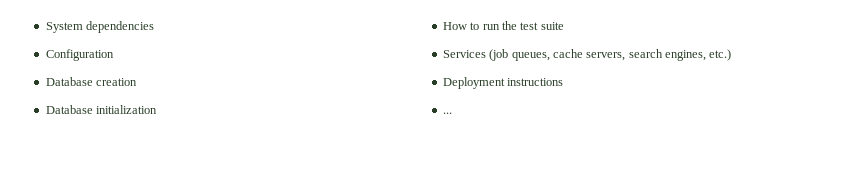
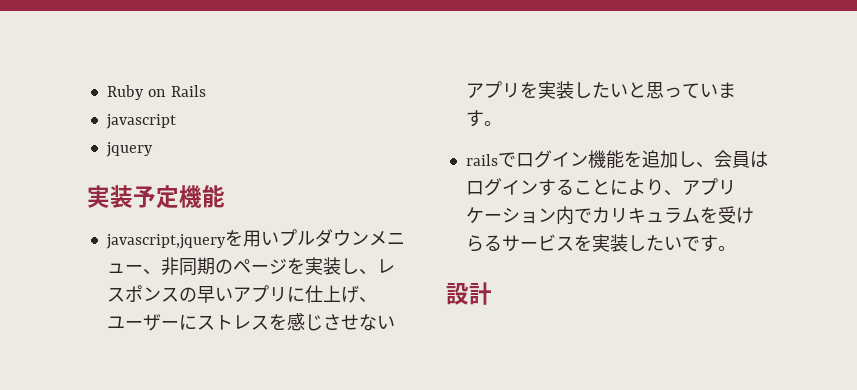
- System dependencies
- Configuration
- Database creation
- Database initialization
- How to run the test suite
- Services (job queues, cache servers, search engines, etc.)
- Deployment instructions
- ...
+ Ruby on Rails
+ javascript
+ jquery
+ 実装予定機能
+ javascript,jqueryを用いプルダウンメニュー、非同期のページを実装し、レスポンスの早いアプリに仕上げ、ユーザーにストレスを感じさせないアプリを実装したいと思っています。
+ railsでログイン機能を追加し、会員はログインすることにより、アプリケーション内でカリキュラムを受けらるサービスを実装したいです。
+ 設計

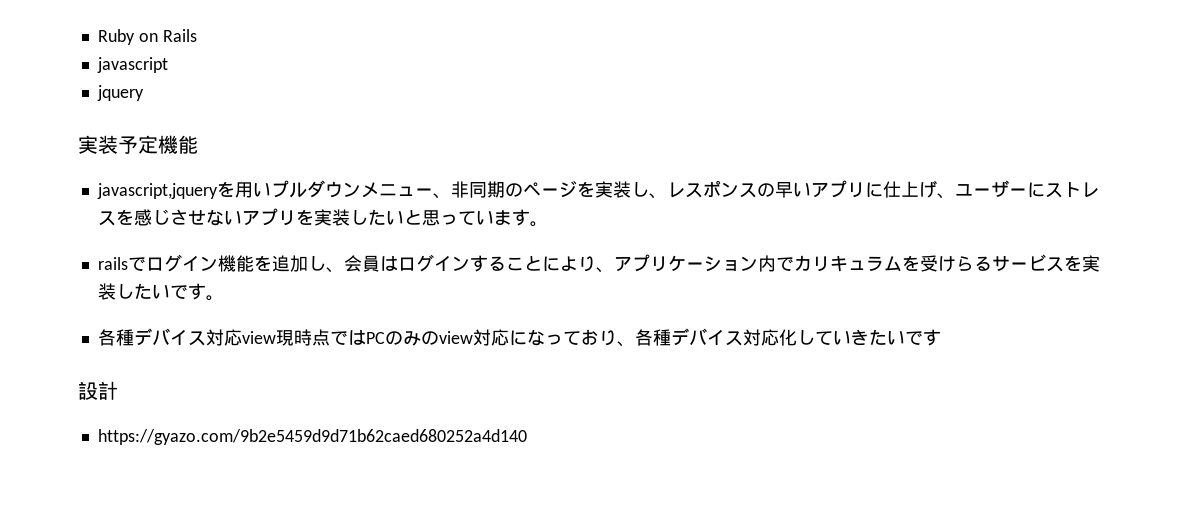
+ 各種デバイス対応view現時点ではPCのみのview対応になっており、各種デバイス対応化していきたいです
+ https://gyazo.com/9b2e5459d9d71b62caed680252a4d140

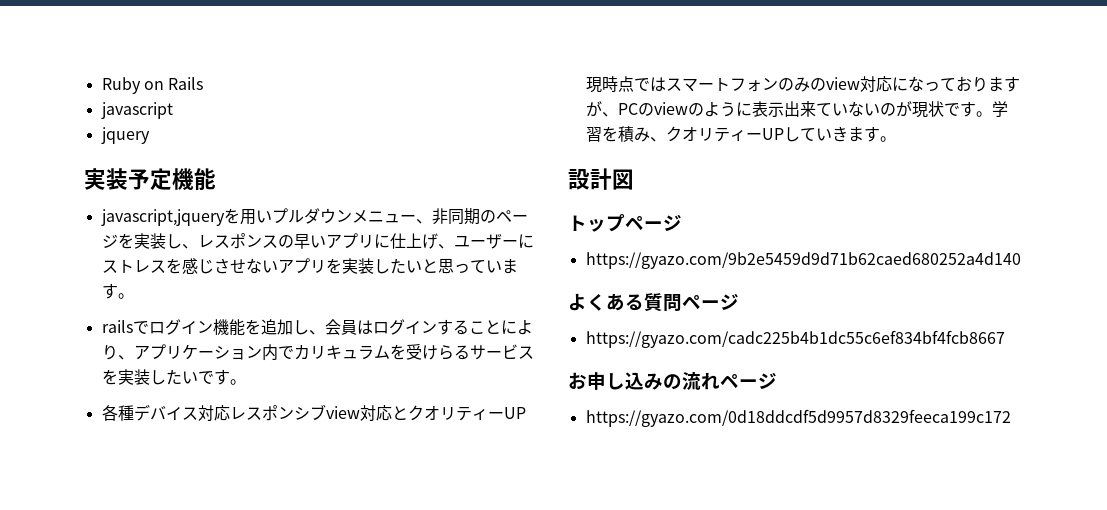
- 各種デバイス対応view現時点ではPCのみのview対応になっており、各種デバイス対応化していきたいです
+ 各種デバイス対応レスポンシブview対応とクオリティーUP現時点ではスマートフォンのみのview対応になっておりますが、PCのviewのように表示出来ていないのが現状です。学習を積み、クオリティーUPしていきます。
- 設計
+ 設計図
+ トップページ
  https://gyazo.com/9b2e5459d9d71b62caed680252a4d140
+ よくある質問ページ
+ https://gyazo.com/cadc225b4b1dc55c6ef834bf4fcb8667
+ お申し込みの流れページ
+ https://gyazo.com/0d18ddcdf5d9957d8329feeca199c172

